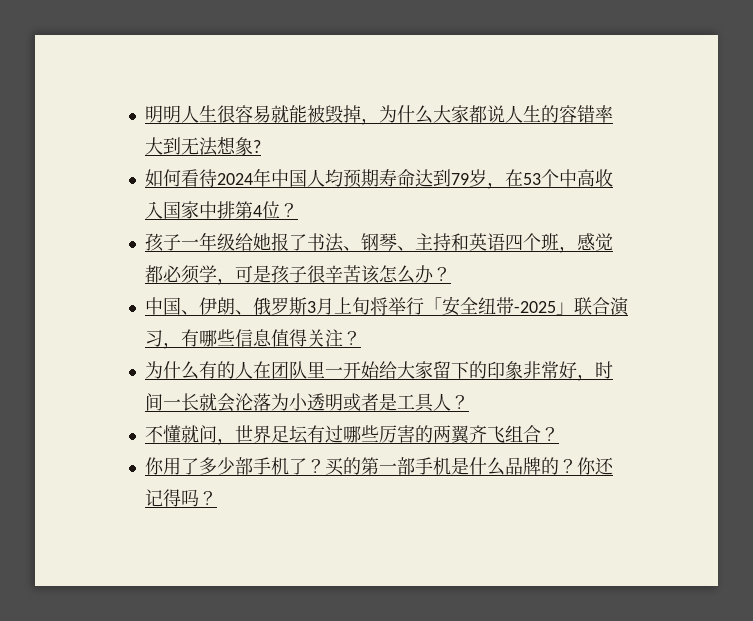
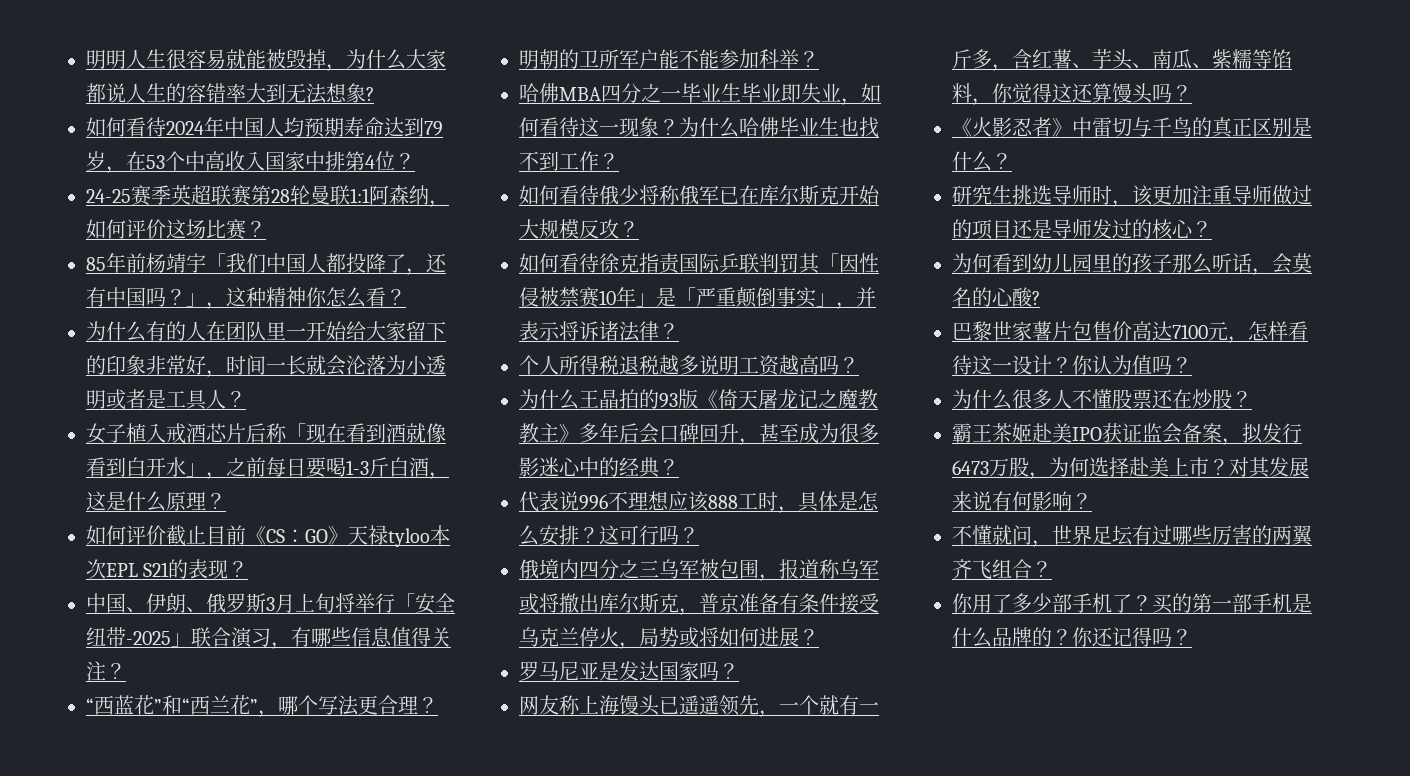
- 孩子一年级给她报了书法、钢琴、主持和英语四个班，感觉都必须学，可是孩子很辛苦该怎么办？
- 中国、伊朗、俄罗斯3月上旬将举行「安全纽带-2025」联合演习，有哪些信息值得关注？
+ 24-25赛季英超联赛第28轮曼联1:1阿森纳，如何评价这场比赛？
+ 85年前杨靖宇「我们中国人都投降了，还有中国吗？」，这种精神你怎么看？
+ 女子植入戒酒芯片后称「现在看到酒就像看到白开水」，之前每日要喝1-3斤白酒，这是什么原理？
+ 如何评价截止目前《CS：GO》天禄tyloo本次EPL S21的表现？
+ 中国、伊朗、俄罗斯3月上旬将举行「安全纽带-2025」联合演习，有哪些信息值得关注？
+ “西蓝花”和“西兰花”，哪个写法更合理？
+ 明朝的卫所军户能不能参加科举？
+ 哈佛MBA四分之一毕业生毕业即失业，如何看待这一现象？为什么哈佛毕业生也找不到工作？
+ 如何看待俄少将称俄军已在库尔斯克开始大规模反攻？
+ 如何看待徐克指责国际乒联判罚其「因性侵被禁赛10年」是「严重颠倒事实」，并表示将诉诸法律？
+ 个人所得税退税越多说明工资越高吗？
+ 为什么王晶拍的93版《倚天屠龙记之魔教教主》多年后会口碑回升，甚至成为很多影迷心中的经典？
+ 代表说996不理想应该888工时，具体是怎么安排？这可行吗？
+ 俄境内四分之三乌军被包围，报道称乌军或将撤出库尔斯克，普京准备有条件接受乌克兰停火，局势或将如何进展？
+ 罗马尼亚是发达国家吗？
+ 网友称上海馒头已遥遥领先，一个就有一斤多，含红薯、芋头、南瓜、紫糯等馅料，你觉得这还算馒头吗？
+ 《火影忍者》中雷切与千鸟的真正区别是什么？
+ 研究生挑选导师时，该更加注重导师做过的项目还是导师发过的核心？
+ 为何看到幼儿园里的孩子那么听话，会莫名的心酸?
+ 巴黎世家薯片包售价高达7100元，怎样看待这一设计？你认为值吗？
+ 为什么很多人不懂股票还在炒股？
+ 霸王茶姬赴美IPO获证监会备案，拟发行6473万股，为何选择赴美上市？对其发展来说有何影响？

